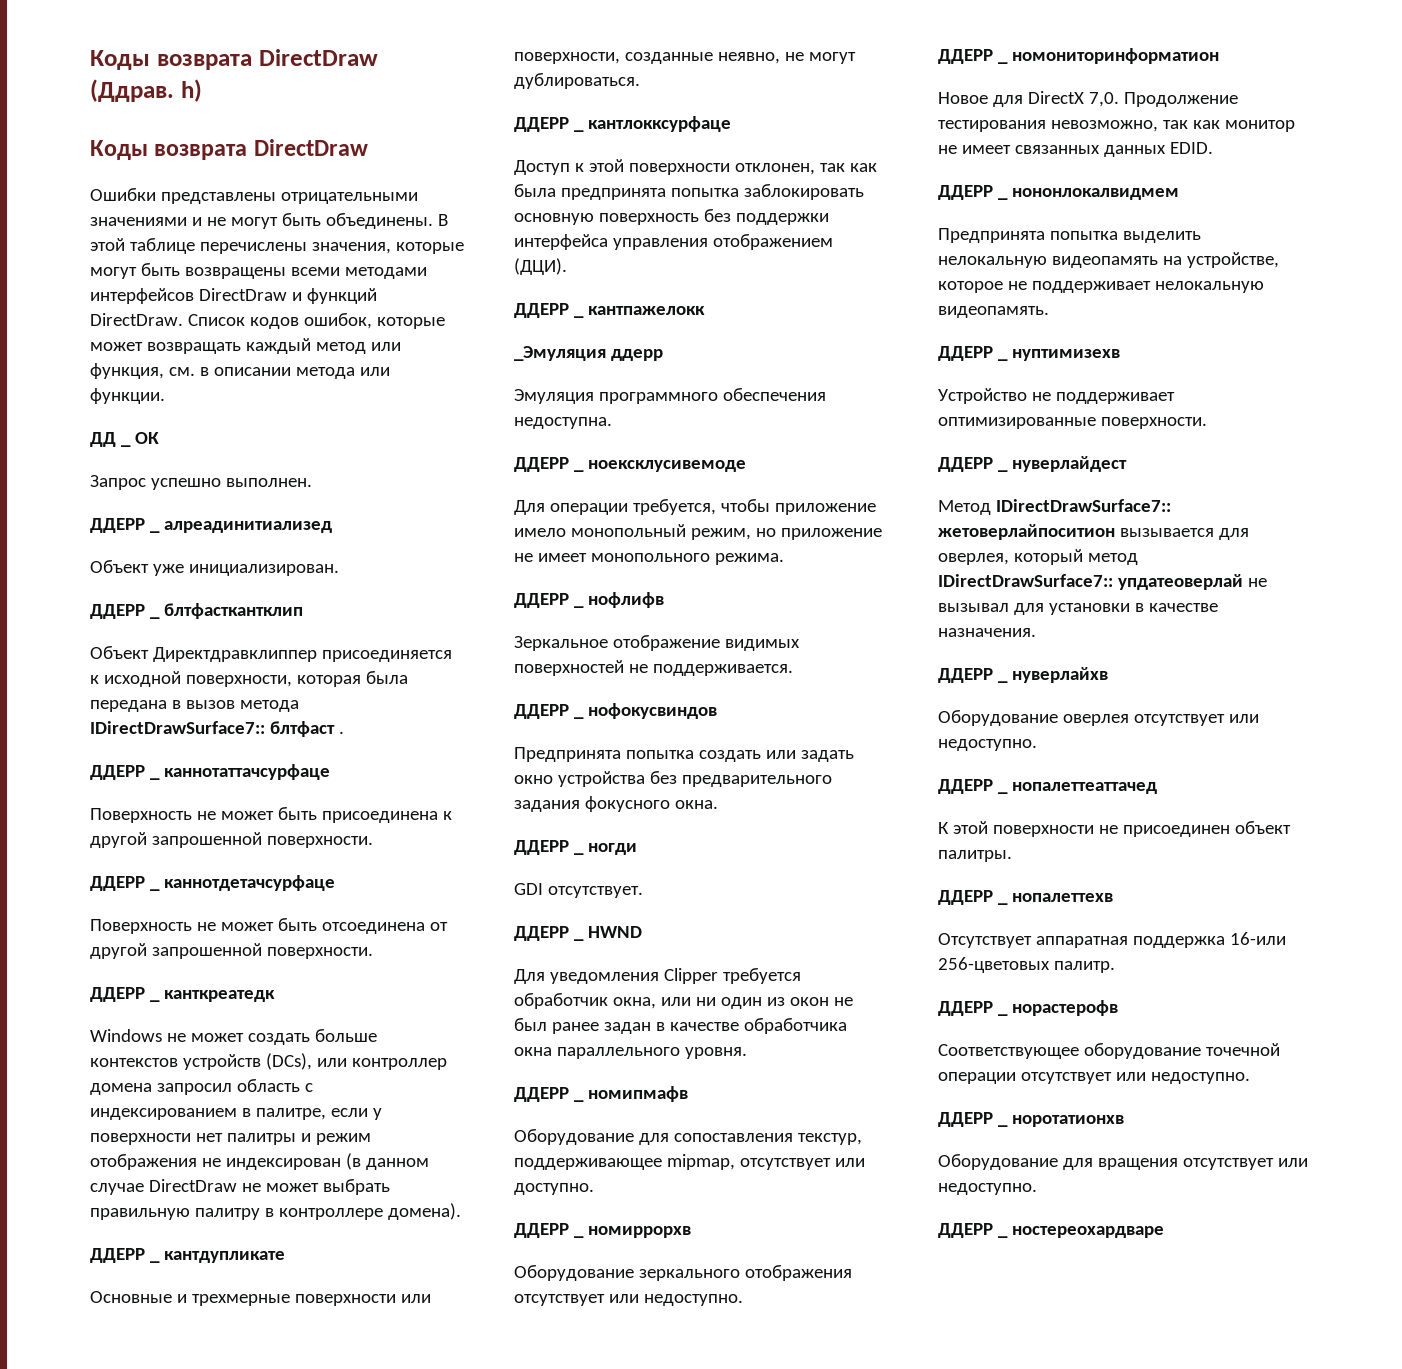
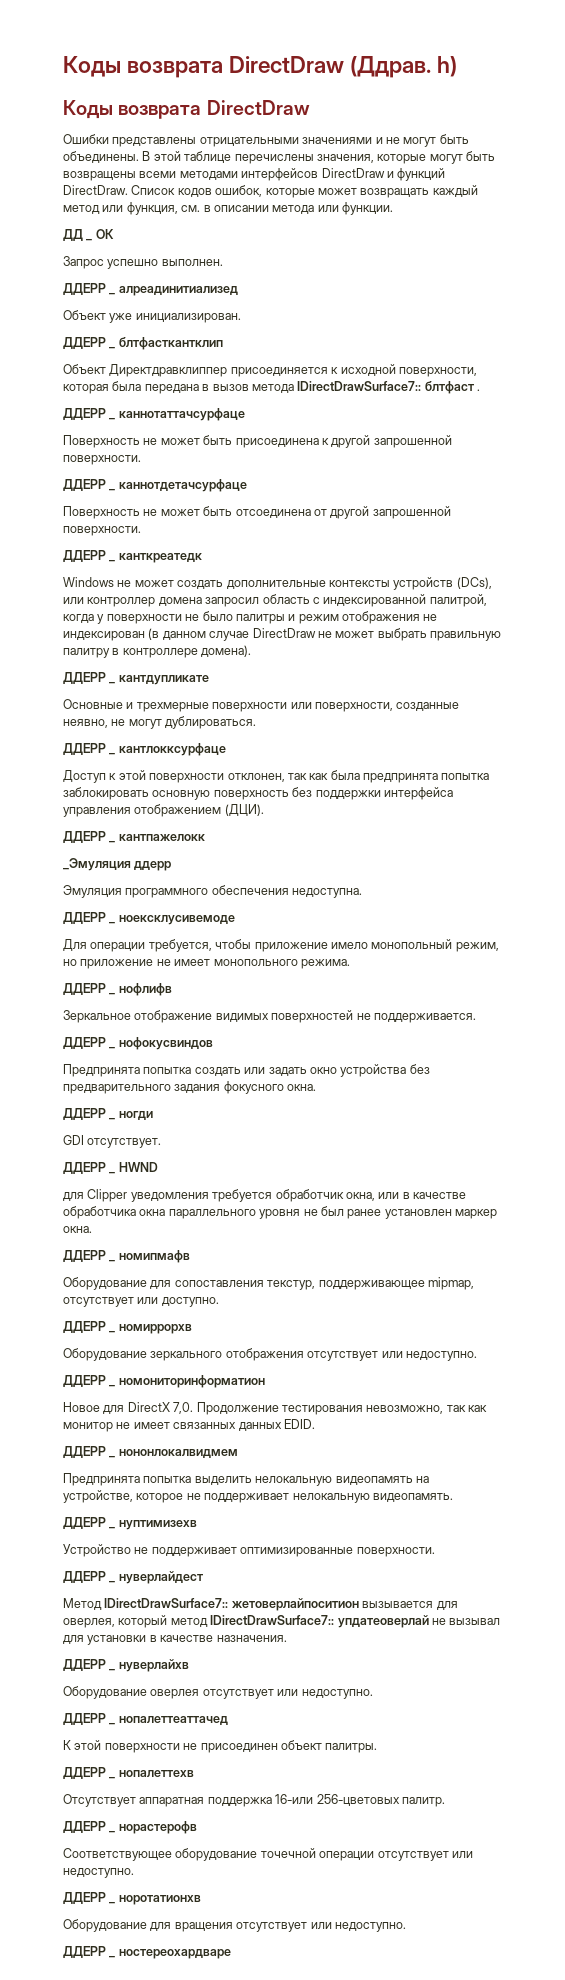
- Windows не может создать больше контекстов устройств (DCs), или контроллер домена запросил область с индексированием в палитре, если у поверхности нет палитры и режим отображения не индексирован (в данном случае DirectDraw не может выбрать правильную палитру в контроллере домена).
+ Windows не может создать дополнительные контексты устройств (DCs), или контроллер домена запросил область с индексированной палитрой, когда у поверхности не было палитры и режим отображения не индексирован (в данном случае DirectDraw не может выбрать правильную палитру в контроллере домена).
- Для уведомления Clipper требуется обработчик окна, или ни один из окон не был ранее задан в качестве обработчика окна параллельного уровня.
+ для Clipper уведомления требуется обработчик окна, или в качестве обработчика окна параллельного уровня не был ранее установлен маркер окна.

